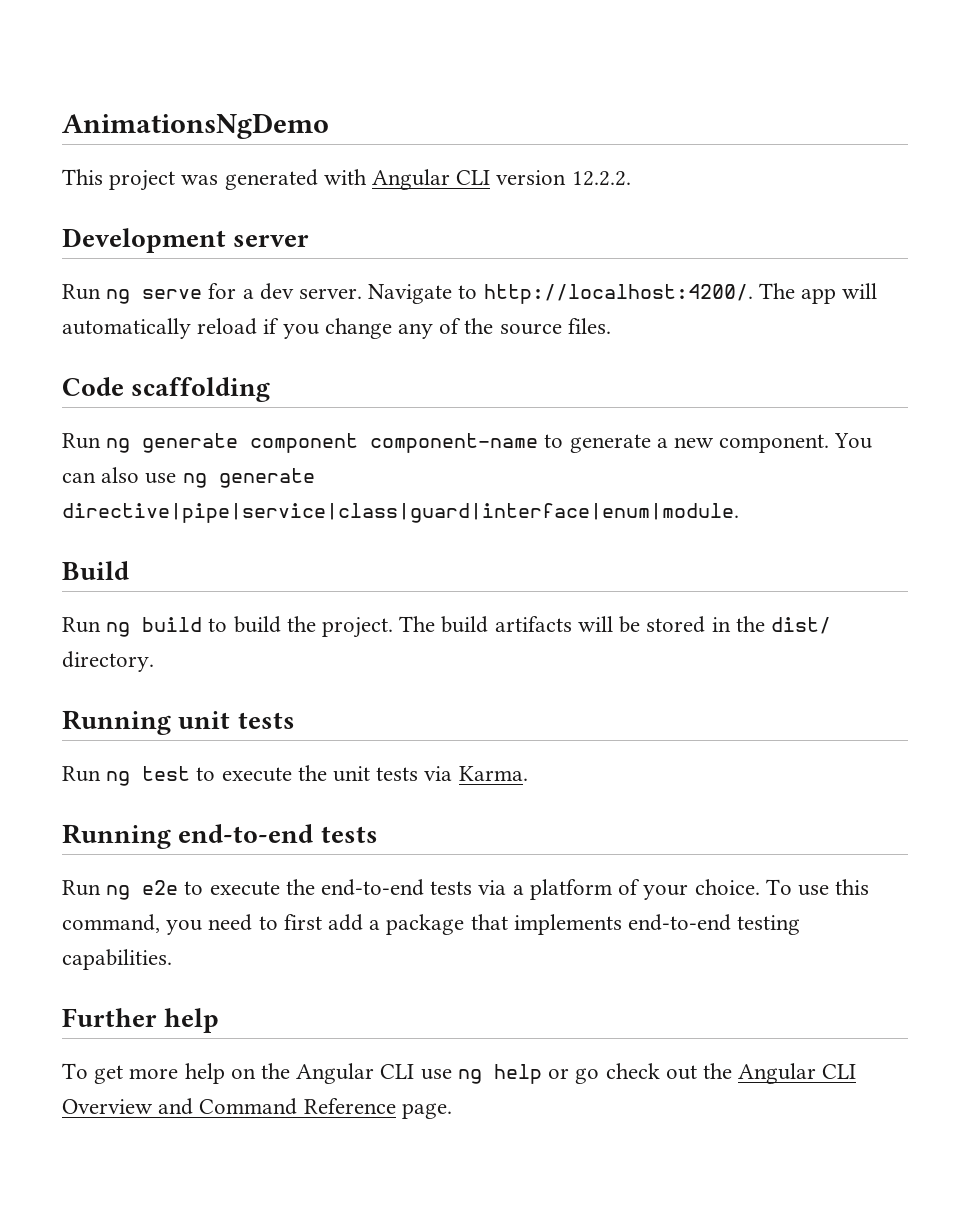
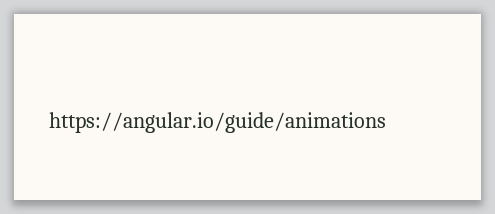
- AnimationsNgDemo
- This project was generated with Angular CLI version 12.2.2.
- Development server
- Run ng serve for a dev server. Navigate to http://localhost:4200/. The app will automatically reload if you change any of the source files.
- Code scaffolding
- Run ng generate component component-name to generate a new component. You can also use ng generate directive|pipe|service|class|guard|interface|enum|module.
- Build
- Run ng build to build the project. The build artifacts will be stored in the dist/ directory.
- Running unit tests
- Run ng test to execute the unit tests via Karma.
- Running end-to-end tests
- Run ng e2e to execute the end-to-end tests via a platform of your choice. To use this command, you need to first add a package that implements end-to-end testing capabilities.
- Further help
- To get more help on the Angular CLI use ng help or go check out the Angular CLI Overview and Command Reference page.
+ https://angular.io/guide/animations

